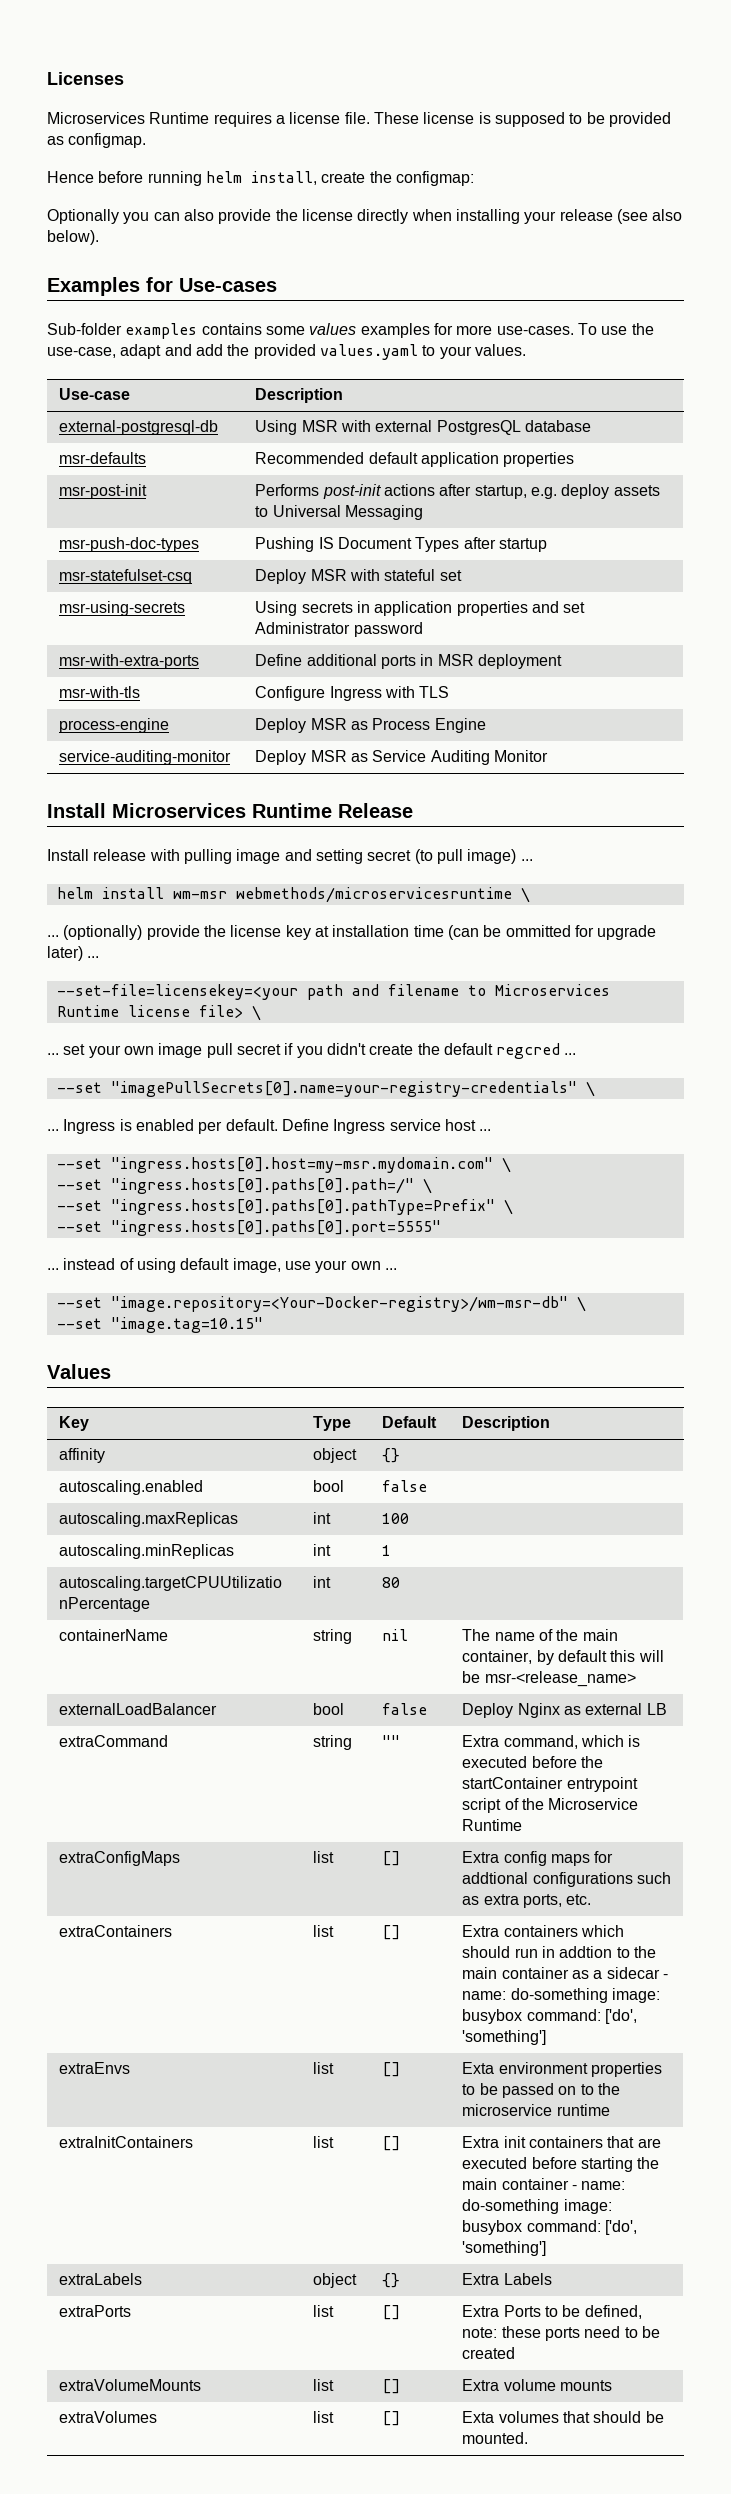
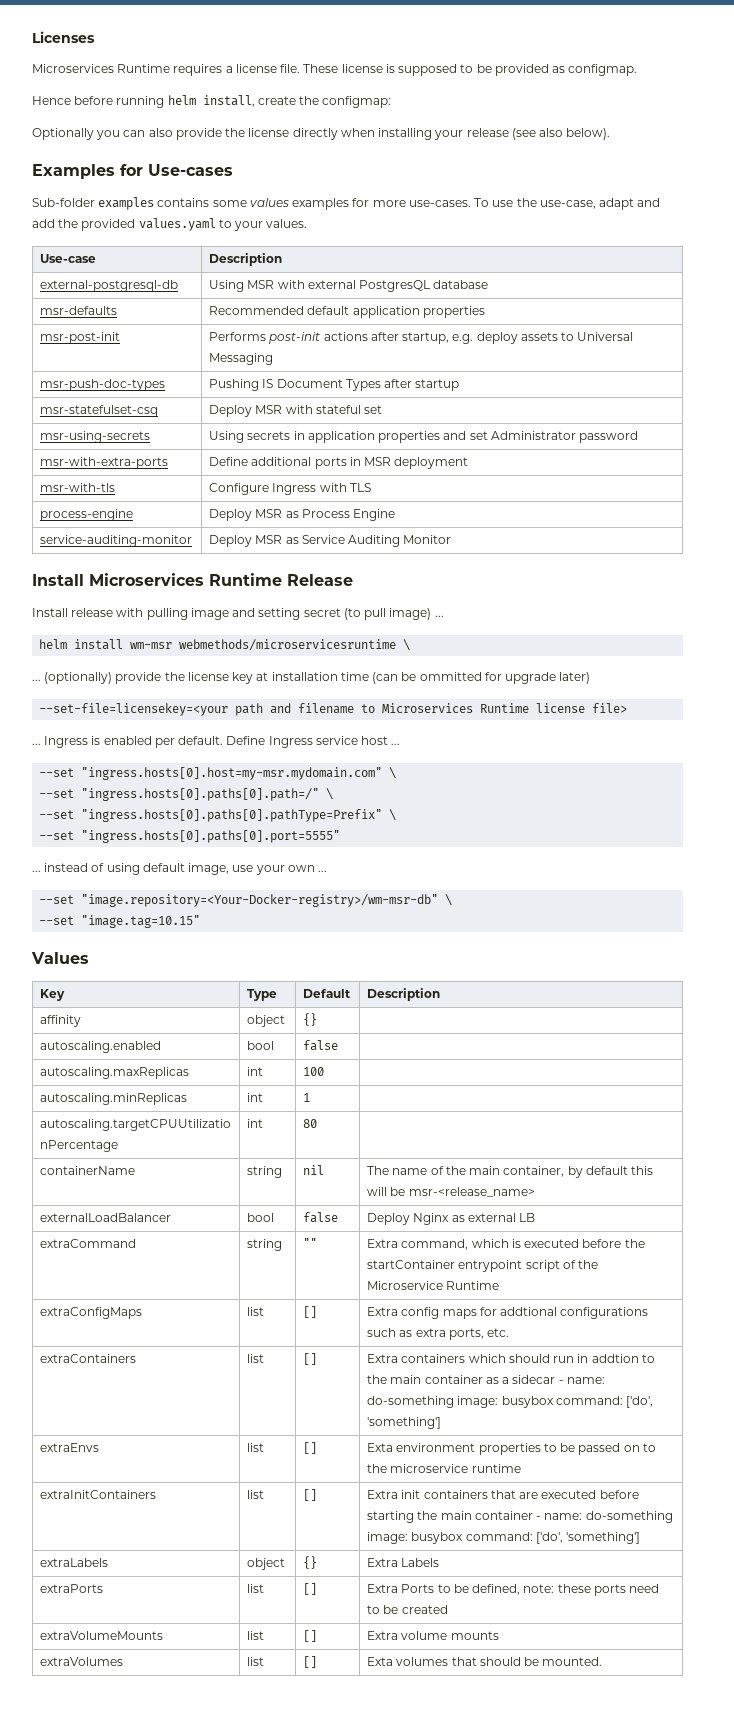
- (optionally) provide the license key at installation time (can be ommitted for upgrade later) ...
+ (optionally) provide the license key at installation time (can be ommitted for upgrade later)
- --set-file=licensekey=<your path and filename to Microservices Runtime license file> \
- ... set your own image pull secret if you didn't create the default regcred ...
- --set "imagePullSecrets[0].name=your-registry-credentials" \
+ --set-file=licensekey=<your path and filename to Microservices Runtime license file>

